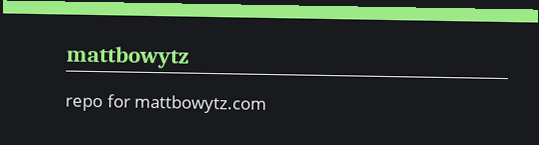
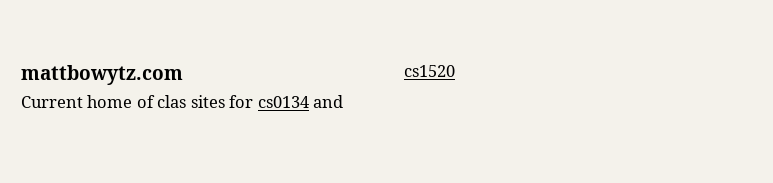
- mattbowytz
- repo for mattbowytz.com
+ mattbowytz.com
+ Current home of clas sites for cs0134 and cs1520

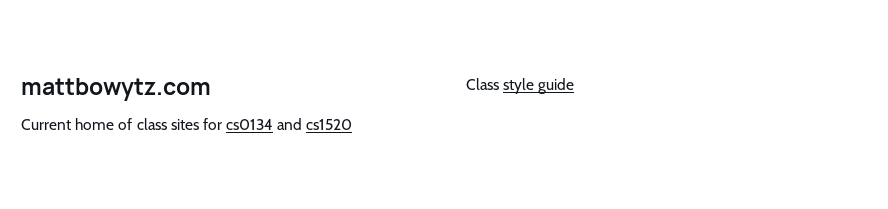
- Current home of clas sites for cs0134 and cs1520
+ Current home of class sites for cs0134 and cs1520
+ Class style guide

